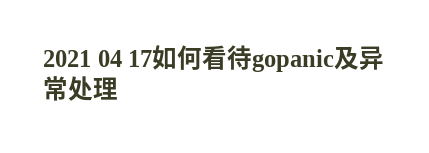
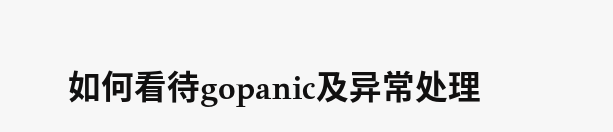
- 2021 04 17如何看待gopanic及异常处理
+ 如何看待gopanic及异常处理

